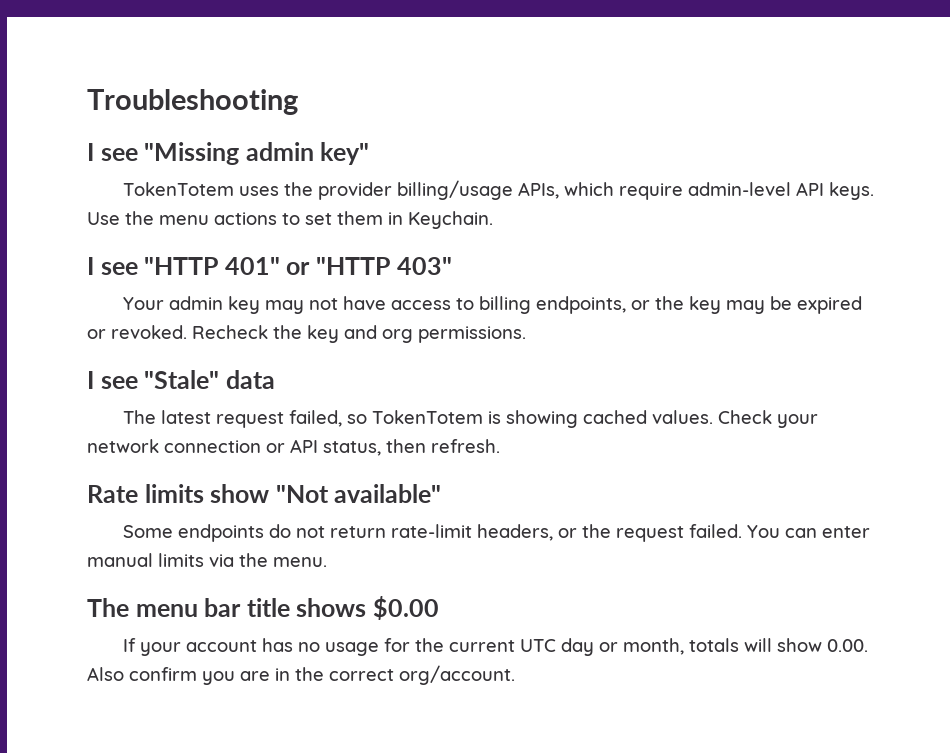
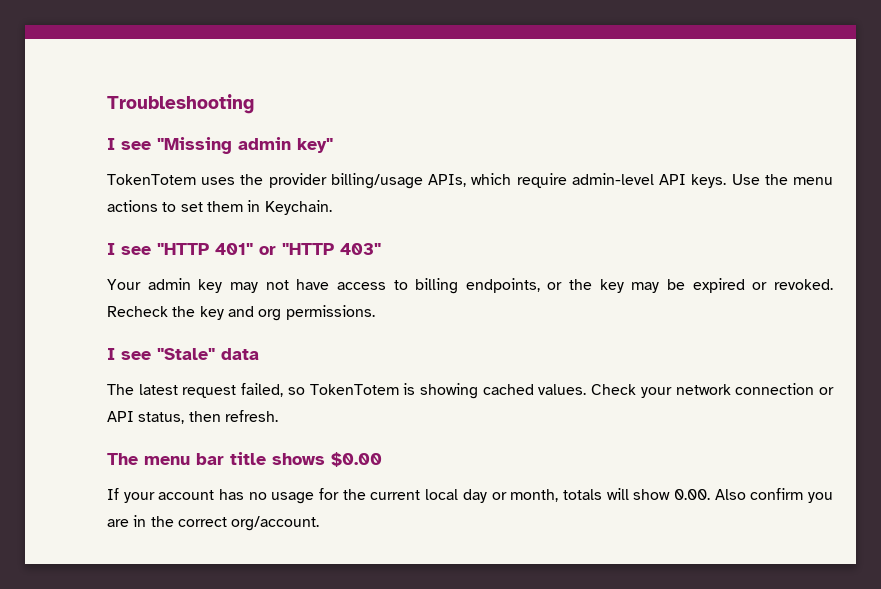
- Rate limits show "Not available"
- Some endpoints do not return rate-limit headers, or the request failed. You can enter manual limits via the menu.
- If your account has no usage for the current UTC day or month, totals will show 0.00. Also confirm you are in the correct org/account.
+ If your account has no usage for the current local day or month, totals will show 0.00. Also confirm you are in the correct org/account.

